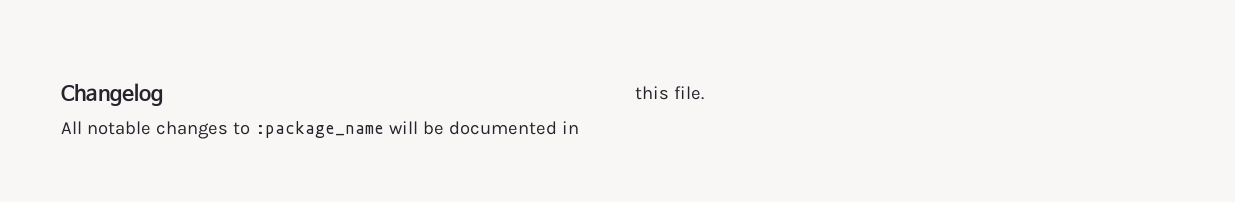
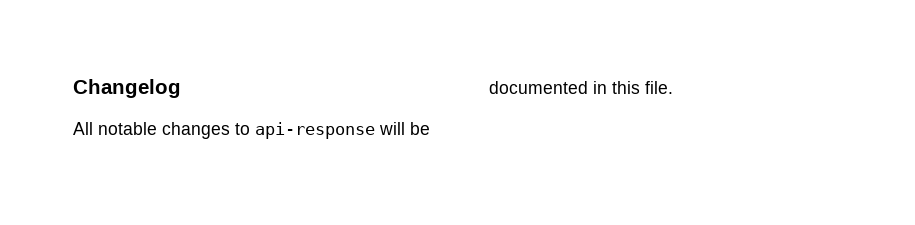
- All notable changes to :package_name will be documented in this file.
+ All notable changes to api-response will be documented in this file.

